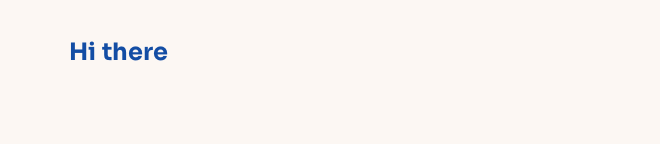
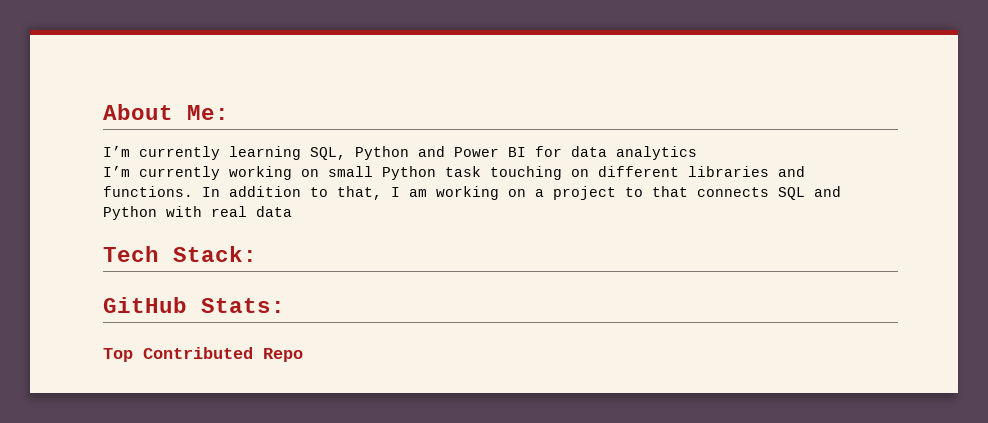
- Hi there
+ About Me:
+ I’m currently learning SQL, Python and Power BI for data analytics
+ I’m currently working on small Python task touching on different libraries and functions. In addition to that, I am working on a project to that connects SQL and Python with real data
+ Tech Stack:
+ GitHub Stats:
+ Top Contributed Repo

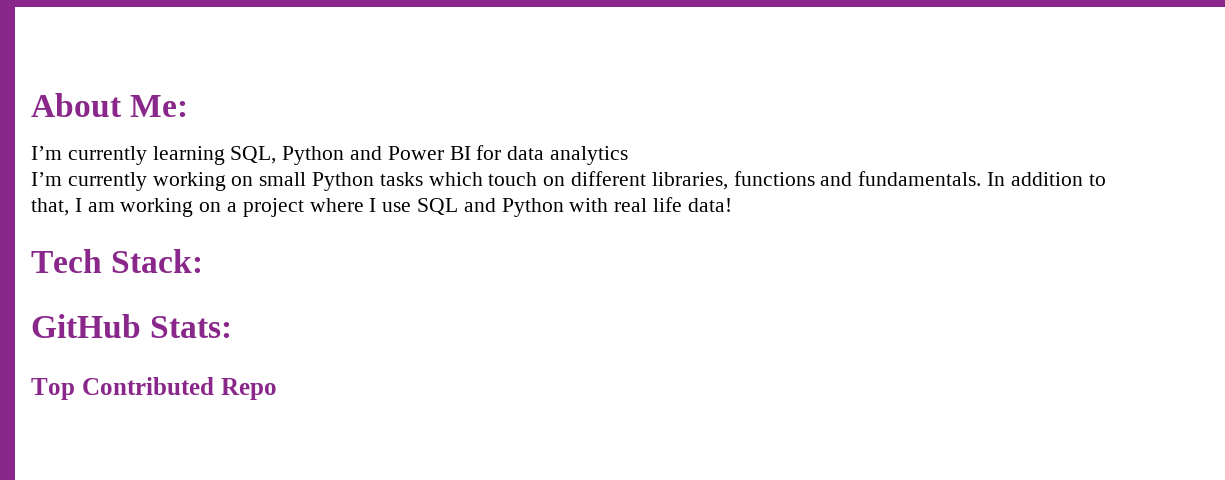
- I’m currently working on small Python task touching on different libraries and functions.
+ I’m currently working on small Python tasks which touch on different libraries, functions and fundamentals.
- In addition to that, I am working on a project to that connects SQL and Python with real data
+ In addition to that, I am working on a project where I use SQL and Python with real life data!

